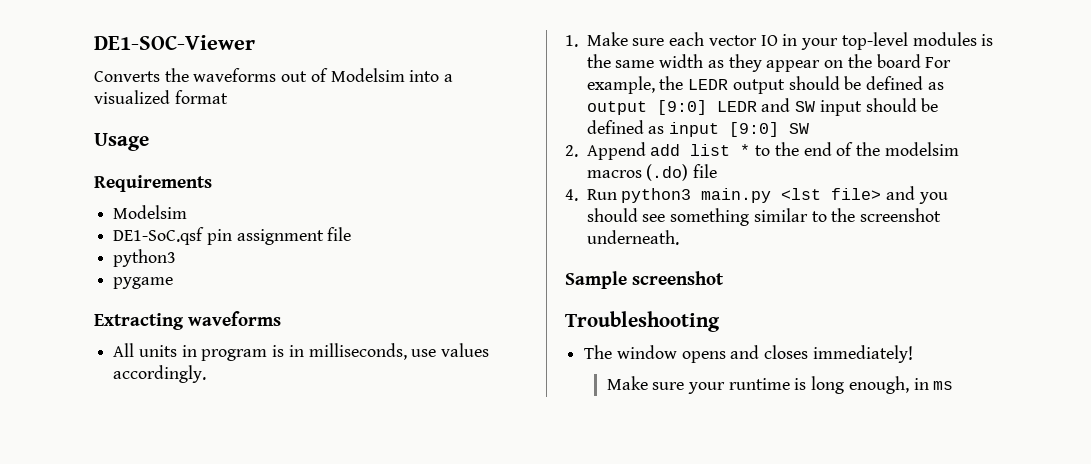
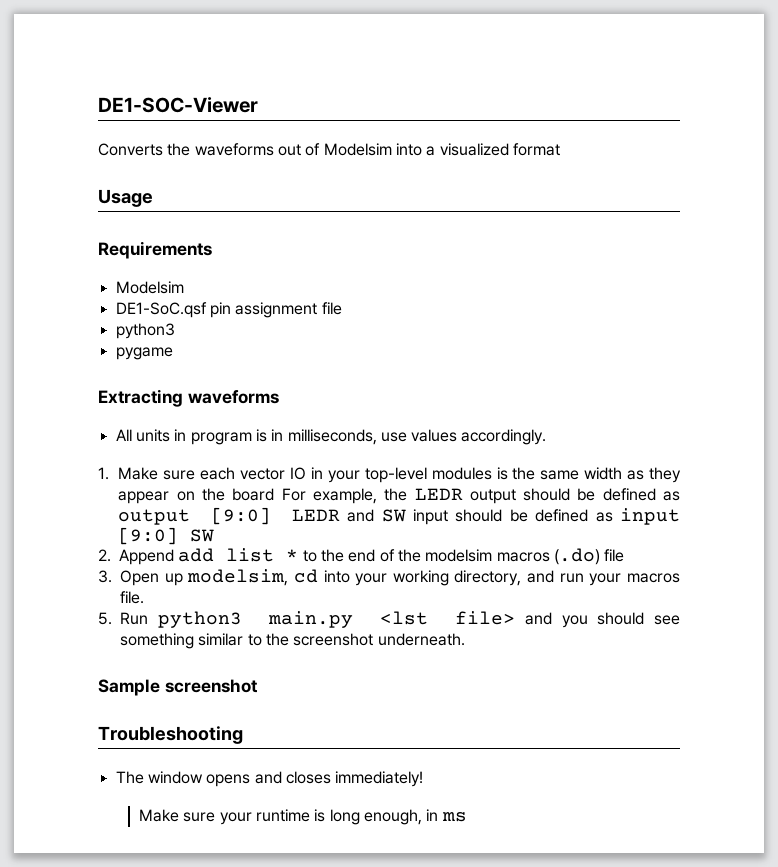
- 4. Run python3 main.py <lst file> and you should see something similar to the screenshot underneath.
+ 3. Open up modelsim, cd into your working directory, and run your macros file.
+ 5. Run python3 main.py <lst file> and you should see something similar to the screenshot underneath.

